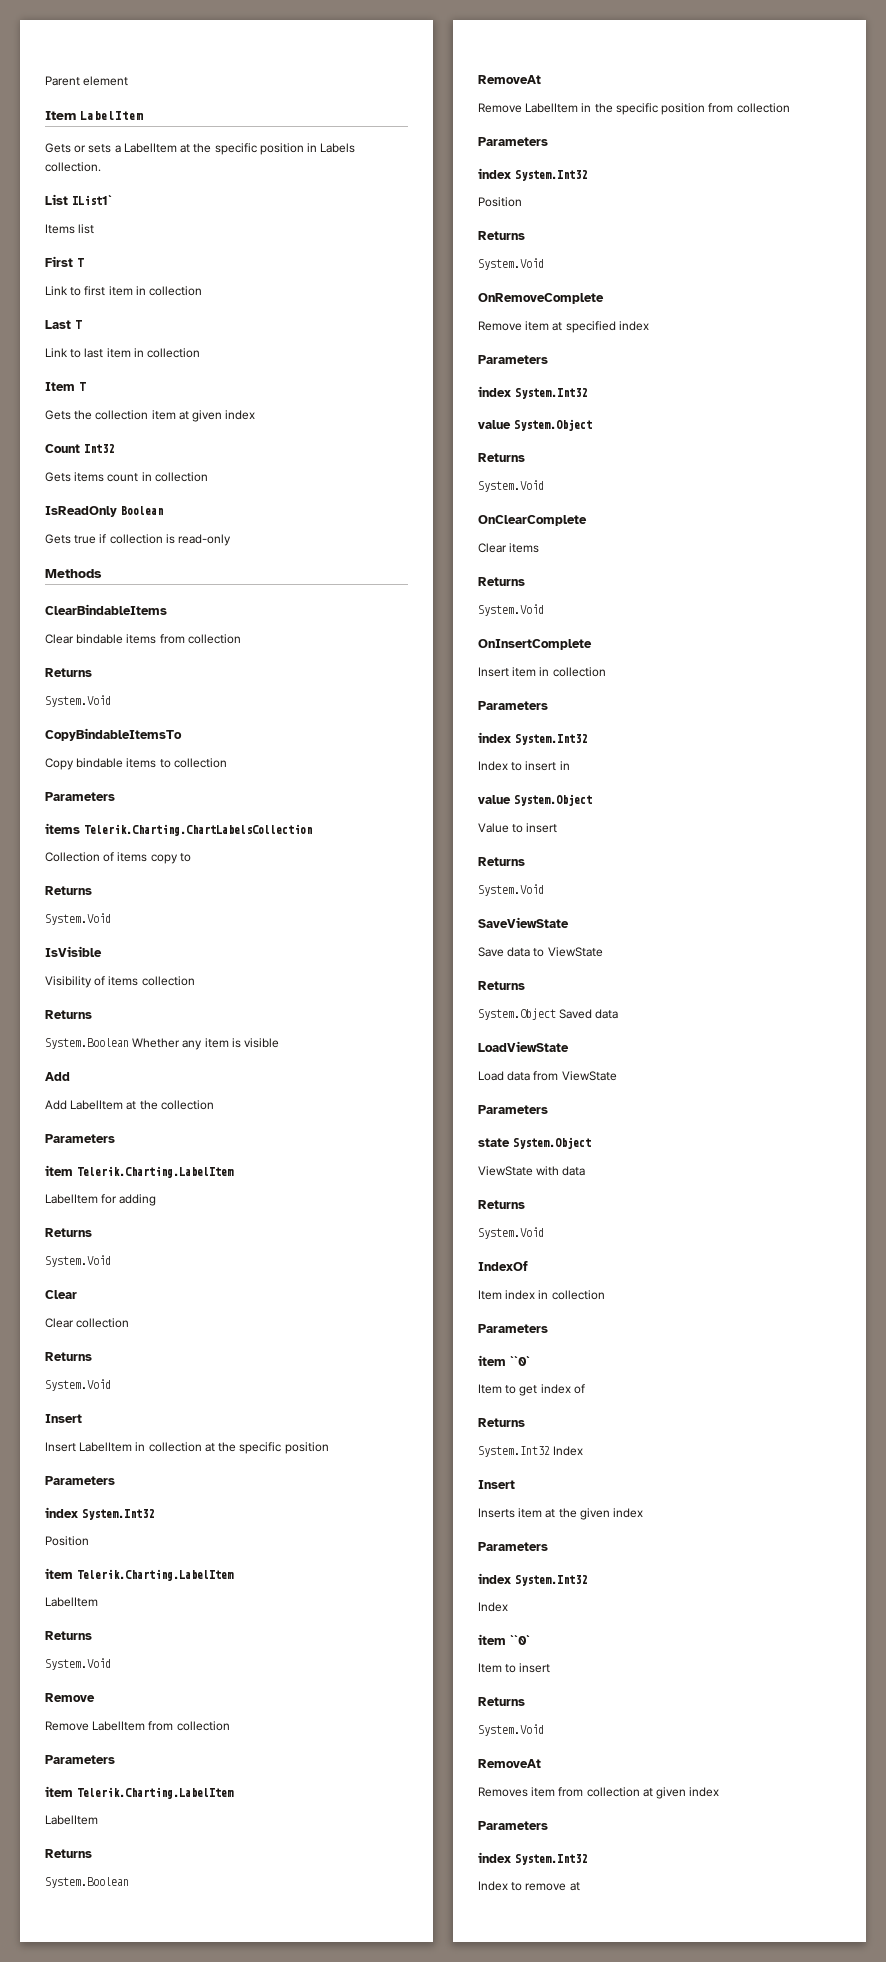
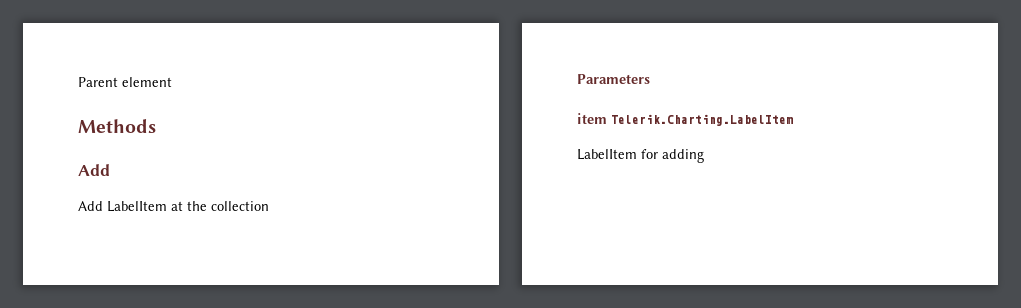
- Item LabelItem
- Gets or sets a LabelItem at the specific position in Labels collection.
- List IList1`
- Items list
- First T
- Link to first item in collection
- Last T
- Link to last item in collection
- Item T
- Gets the collection item at given index
- Count Int32
- Gets items count in collection
- IsReadOnly Boolean
- Gets true if collection is read-only
  Methods
- ClearBindableItems
- Clear bindable items from collection
- Returns
- System.Void
- CopyBindableItemsTo
- Copy bindable items to collection
- Parameters
- items Telerik.Charting.ChartLabelsCollection
- Collection of items copy to
- Returns
- System.Void
- IsVisible
- Visibility of items collection
- Returns
- System.Boolean Whether any item is visible
  LabelItem for adding
- Returns
- System.Void
- Clear
- Clear collection
- Returns
- System.Void
- Insert
- Insert LabelItem in collection at the specific position
- Parameters
- index System.Int32
- Position
- item Telerik.Charting.LabelItem
- LabelItem
- Returns
- System.Void
- Remove
- Remove LabelItem from collection
- Parameters
- item Telerik.Charting.LabelItem
- LabelItem
- Returns
- System.Boolean
- RemoveAt
- Remove LabelItem in the specific position from collection
- Parameters
- index System.Int32
- Position
- Returns
- System.Void
- OnRemoveComplete
- Remove item at specified index
- Parameters
- index System.Int32
- value System.Object
- Returns
- System.Void
- OnClearComplete
- Clear items
- Returns
- System.Void
- OnInsertComplete
- Insert item in collection
- Parameters
- index System.Int32
- Index to insert in
- value System.Object
- Value to insert
- Returns
- System.Void
- SaveViewState
- Save data to ViewState
- Returns
- System.Object Saved data
- LoadViewState
- Load data from ViewState
- Parameters
- state System.Object
- ViewState with data
- Returns
- System.Void
- IndexOf
- Item index in collection
- Parameters
- item ``0`
- Item to get index of
- Returns
- System.Int32 Index
- Insert
- Inserts item at the given index
- Parameters
- index System.Int32
- Index
- item ``0`
- Item to insert
- Returns
- System.Void
- RemoveAt
- Removes item from collection at given index
- Parameters
- index System.Int32
- Index to remove at

